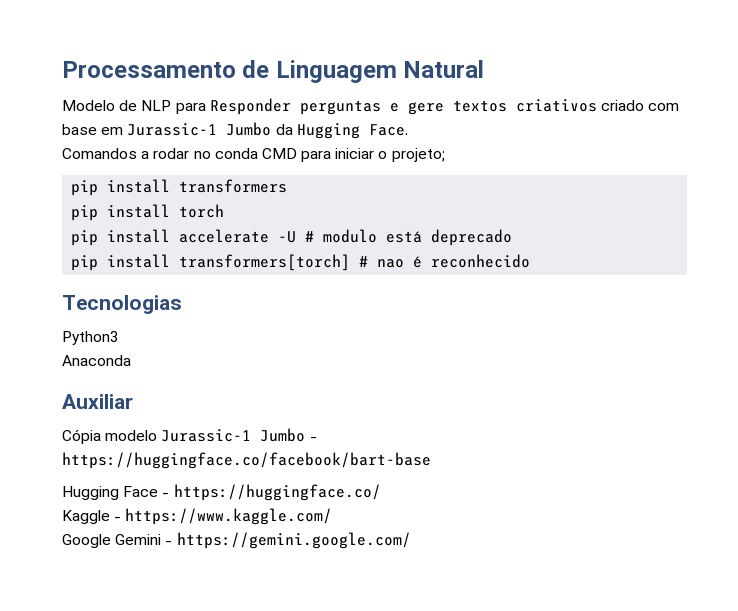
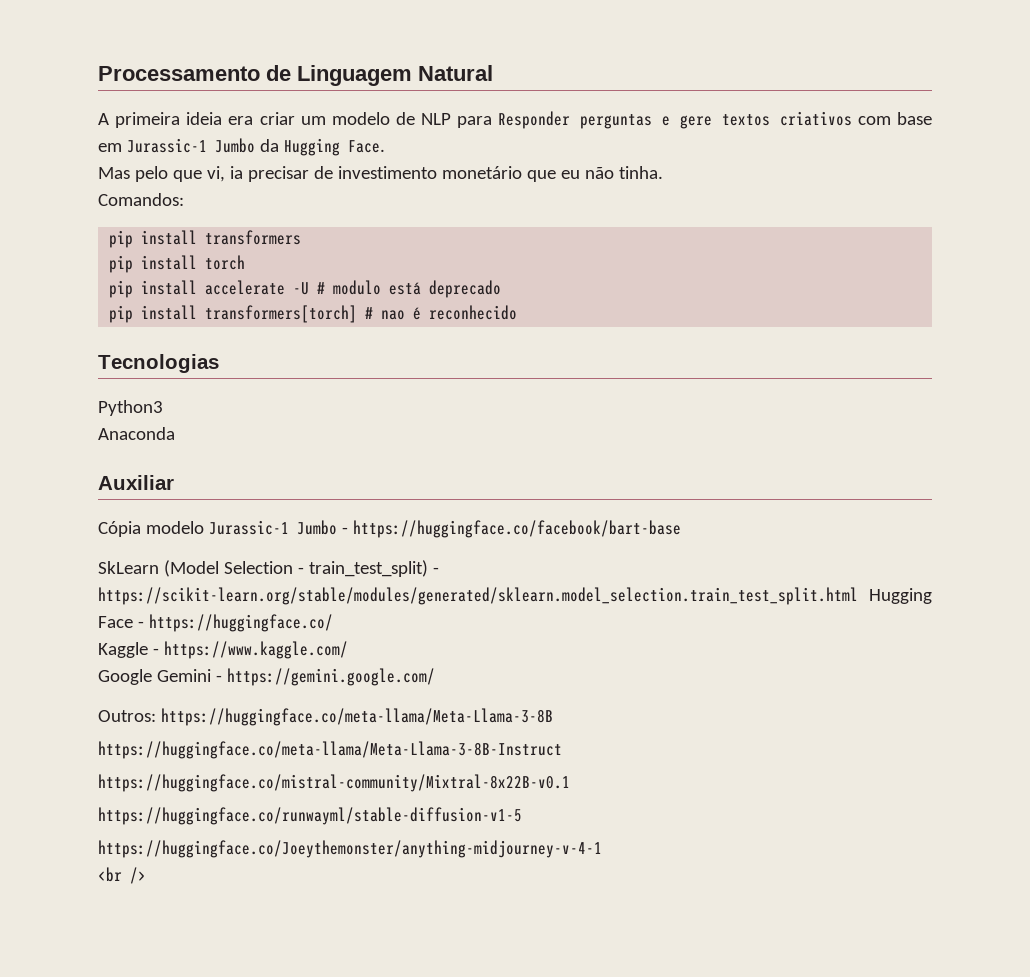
- Modelo de NLP para Responder perguntas e gere textos criativos criado com base em Jurassic-1 Jumbo da Hugging Face.
+ A primeira ideia era criar um modelo de NLP para Responder perguntas e gere textos criativos com base em Jurassic-1 Jumbo da Hugging Face.
- Comandos a rodar no conda CMD para iniciar o projeto;
+ Mas pelo que vi, ia precisar de investimento monetário que eu não tinha.
+ Comandos:
- Hugging Face - https://huggingface.co/
+ SkLearn (Model Selection - train_test_split) - https://scikit-learn.org/stable/modules/generated/sklearn.model_selection.train_test_split.html Hugging Face - https://huggingface.co/
+ Outros: https://huggingface.co/meta-llama/Meta-Llama-3-8B
+ https://huggingface.co/meta-llama/Meta-Llama-3-8B-Instruct
+ https://huggingface.co/mistral-community/Mixtral-8x22B-v0.1
+ https://huggingface.co/runwayml/stable-diffusion-v1-5
+ https://huggingface.co/Joeythemonster/anything-midjourney-v-4-1
+ <br />

